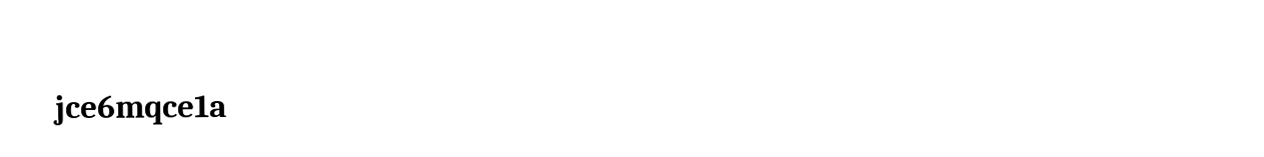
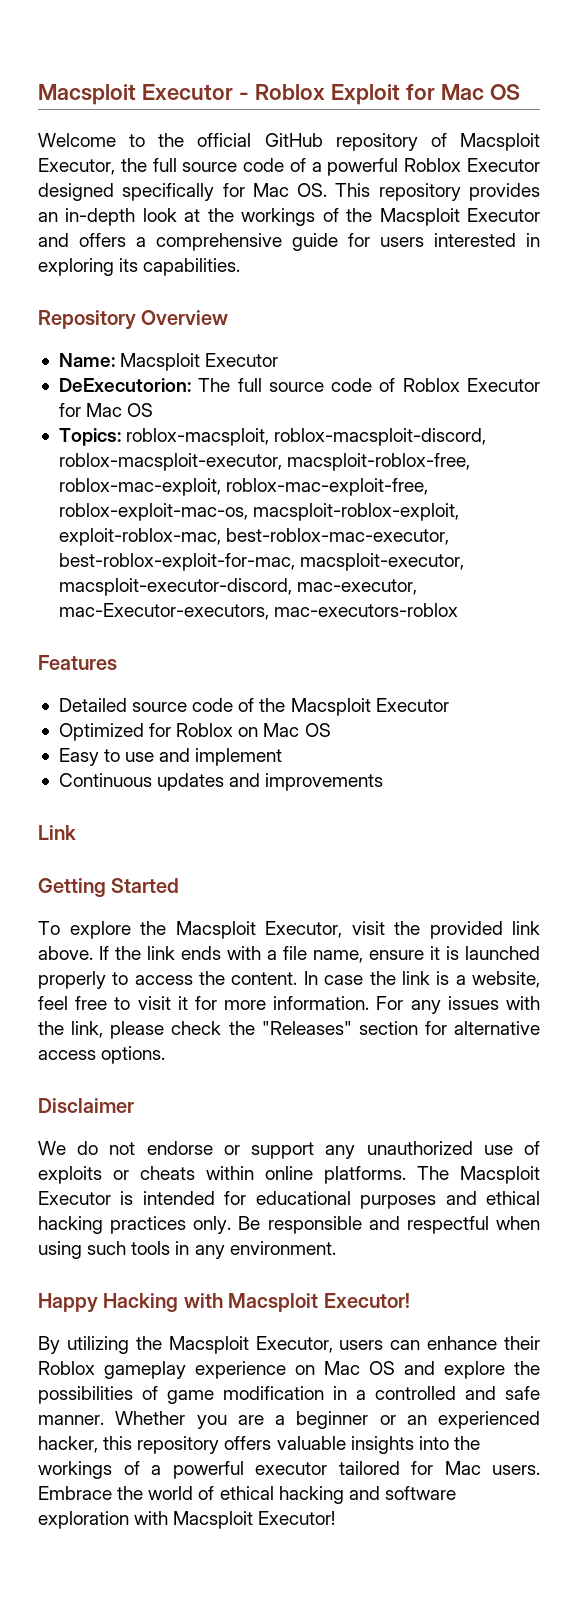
- jce6mqce1a
+ Macsploit Executor - Roblox Exploit for Mac OS
+ Welcome to the official GitHub repository of Macsploit Executor, the full source code of a powerful Roblox Executor designed specifically for Mac OS. This repository provides an in-depth look at the workings of the Macsploit Executor and offers a comprehensive guide for users interested in exploring its capabilities.
+ Repository Overview
+ Name: Macsploit Executor
+ DeExecutorion: The full source code of Roblox Executor for Mac OS
+ Topics: roblox-macsploit, roblox-macsploit-discord, roblox-macsploit-executor, macsploit-roblox-free, roblox-mac-exploit, roblox-mac-exploit-free, roblox-exploit-mac-os, macsploit-roblox-exploit, exploit-roblox-mac, best-roblox-mac-executor, best-roblox-exploit-for-mac, macsploit-executor, macsploit-executor-discord, mac-executor, mac-Executor-executors, mac-executors-roblox
+ Features
+ Detailed source code of the Macsploit Executor
+ Optimized for Roblox on Mac OS
+ Easy to use and implement
+ Continuous updates and improvements
+ Link
+ Getting Started
+ To explore the Macsploit Executor, visit the provided link above. If the link ends with a file name, ensure it is launched properly to access the content. In case the link is a website, feel free to visit it for more information. For any issues with the link, please check the "Releases" section for alternative access options.
+ Disclaimer
+ We do not endorse or support any unauthorized use of exploits or cheats within online platforms. The Macsploit Executor is intended for educational purposes and ethical hacking practices only. Be responsible and respectful when using such tools in any environment.
+ Happy Hacking with Macsploit Executor!
+ By utilizing the Macsploit Executor, users can enhance their Roblox gameplay experience on Mac OS and explore the possibilities of game modification in a controlled and safe manner. Whether you are a beginner or an experienced hacker, this repository offers valuable insights into the workings of a powerful executor tailored for Mac users. Embrace the world of ethical hacking and software exploration with Macsploit Executor!

